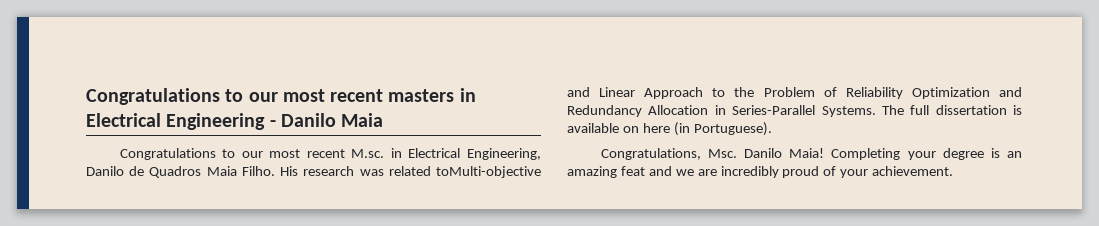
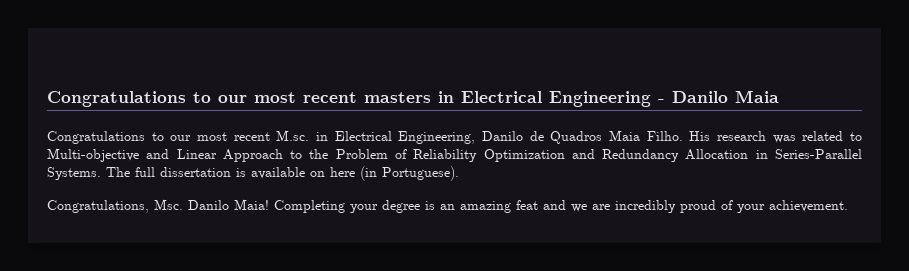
- His research was related toMulti-objective and Linear Approach to the Problem of Reliability Optimization and Redundancy Allocation in Series-Parallel Systems.
+ His research was related to Multi-objective and Linear Approach to the Problem of Reliability Optimization and Redundancy Allocation in Series-Parallel Systems.

